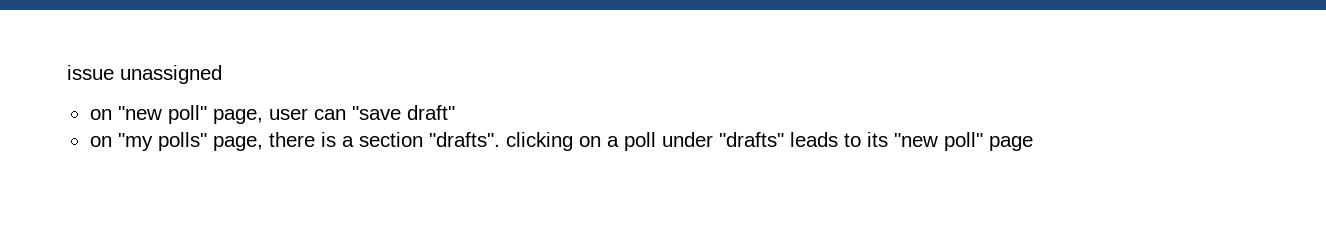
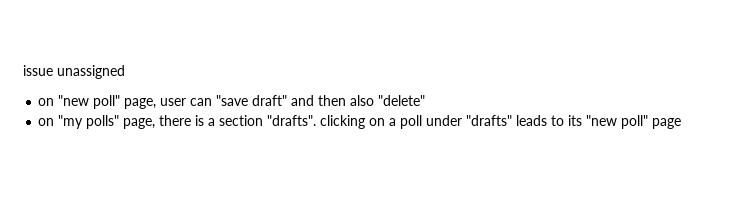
- on "new poll" page, user can "save draft"
+ on "new poll" page, user can "save draft" and then also "delete"

